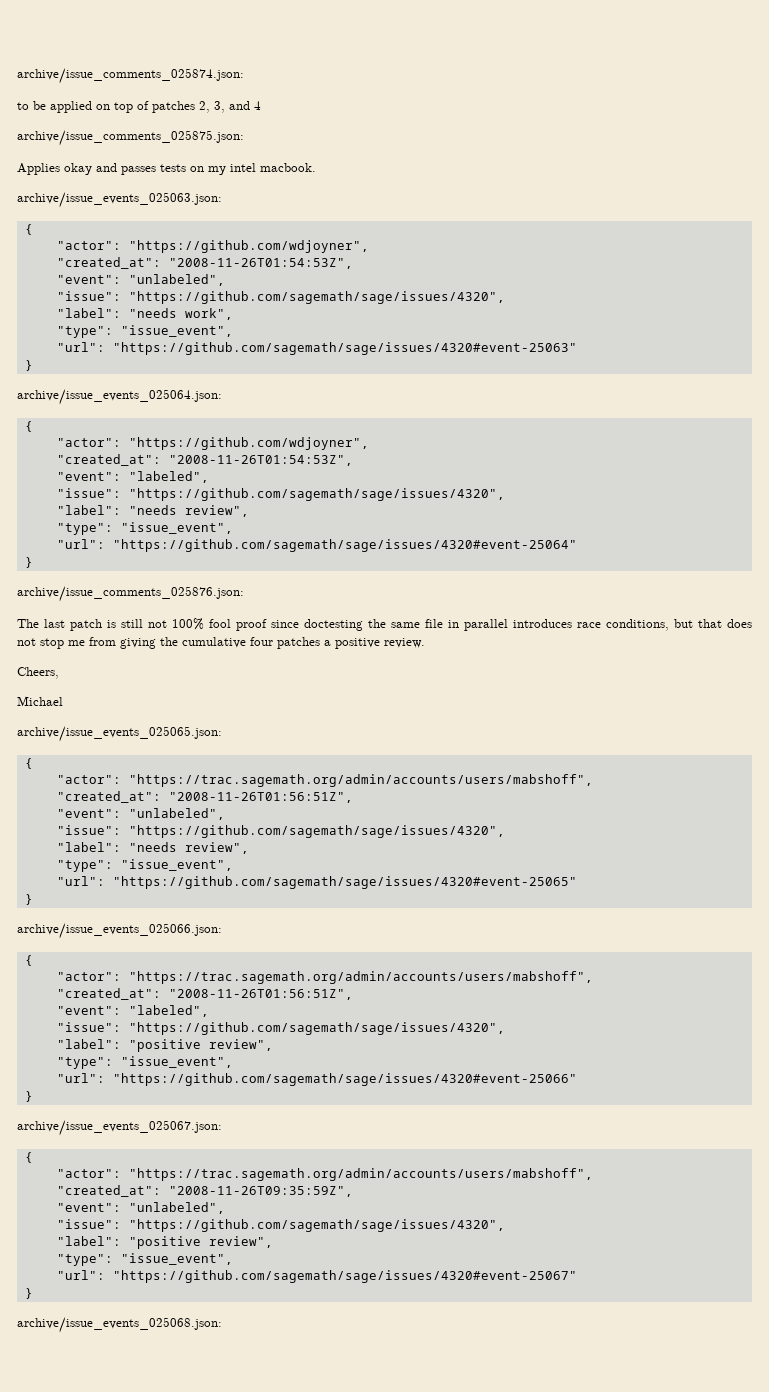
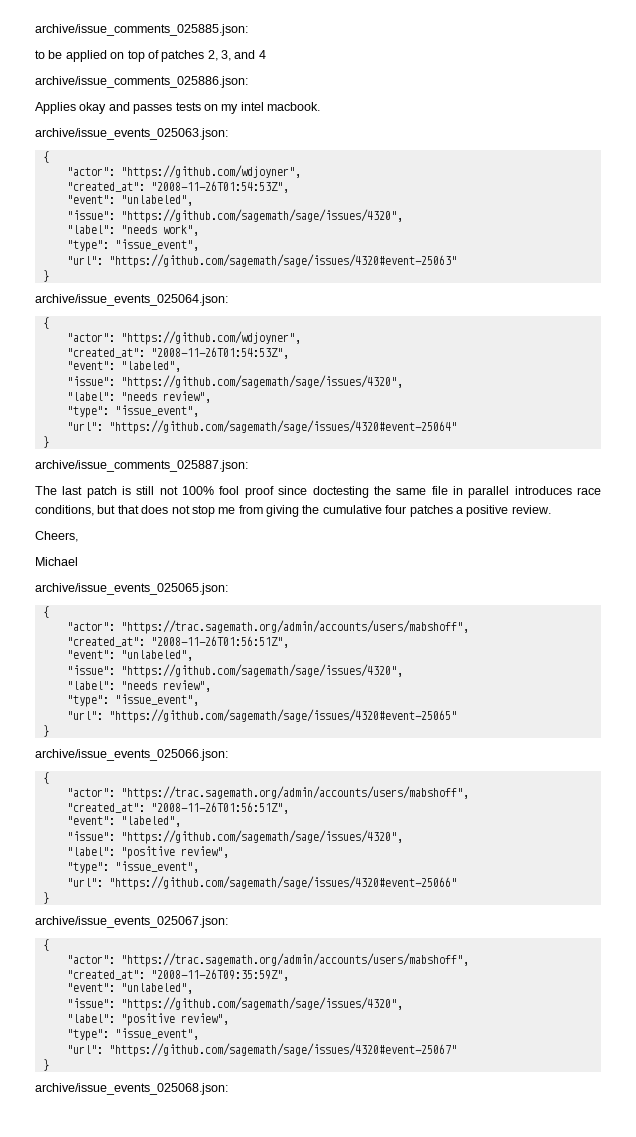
- archive/issue_comments_025874.json:
+ archive/issue_comments_025885.json:
- archive/issue_comments_025875.json:
+ archive/issue_comments_025886.json:
- archive/issue_comments_025876.json:
+ archive/issue_comments_025887.json:

